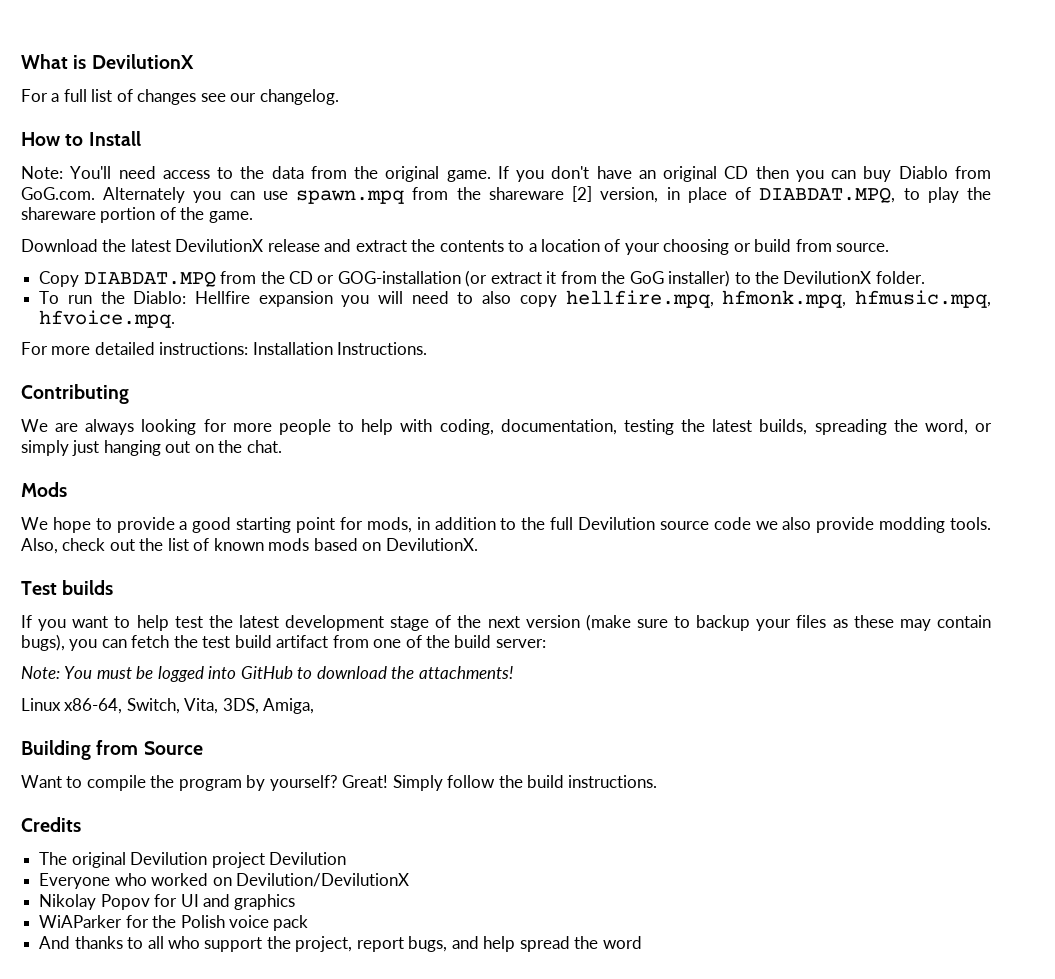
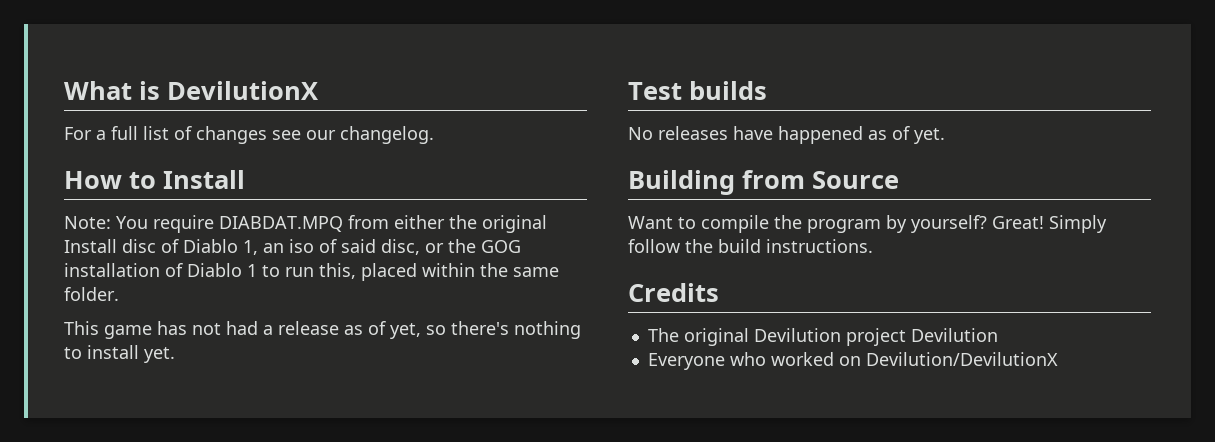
- Note: You'll need access to the data from the original game. If you don't have an original CD then you can buy Diablo from GoG.com. Alternately you can use spawn.mpq from the shareware [2] version, in place of DIABDAT.MPQ, to play the shareware portion of the game.
- Download the latest DevilutionX release and extract the contents to a location of your choosing or build from source.
- Copy DIABDAT.MPQ from the CD or GOG-installation (or extract it from the GoG installer) to the DevilutionX folder.
- To run the Diablo: Hellfire expansion you will need to also copy hellfire.mpq, hfmonk.mpq, hfmusic.mpq, hfvoice.mpq.
- For more detailed instructions: Installation Instructions.
- Contributing
- We are always looking for more people to help with coding, documentation, testing the latest builds, spreading the word, or simply just hanging out on the chat.
- Mods
- We hope to provide a good starting point for mods, in addition to the full Devilution source code we also provide modding tools. Also, check out the list of known mods based on DevilutionX.
+ Note: You require DIABDAT.MPQ from either the original Install disc of Diablo 1, an iso of said disc, or the GOG installation of Diablo 1 to run this, placed within the same folder.
+ This game has not had a release as of yet, so there's nothing to install yet.
  Test builds
- If you want to help test the latest development stage of the next version (make sure to backup your files as these may contain bugs), you can fetch the test build artifact from one of the build server:
- Note: You must be logged into GitHub to download the attachments!
- Linux x86-64, Switch, Vita, 3DS, Amiga,
+ No releases have happened as of yet.
- Nikolay Popov for UI and graphics
- WiAParker for the Polish voice pack
- And thanks to all who support the project, report bugs, and help spread the word

